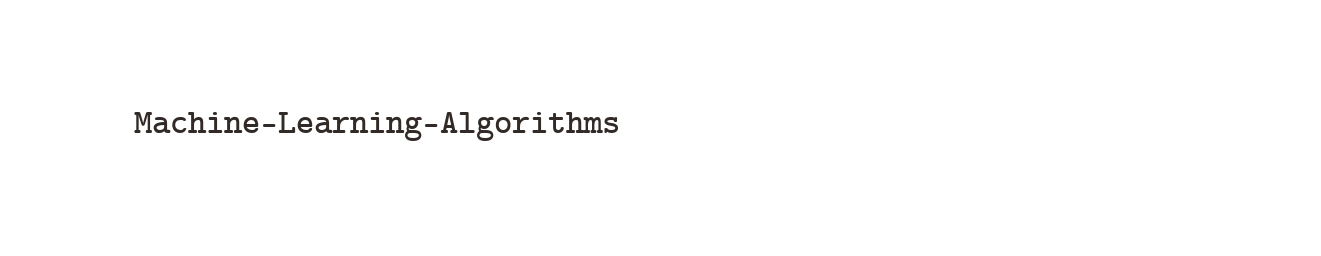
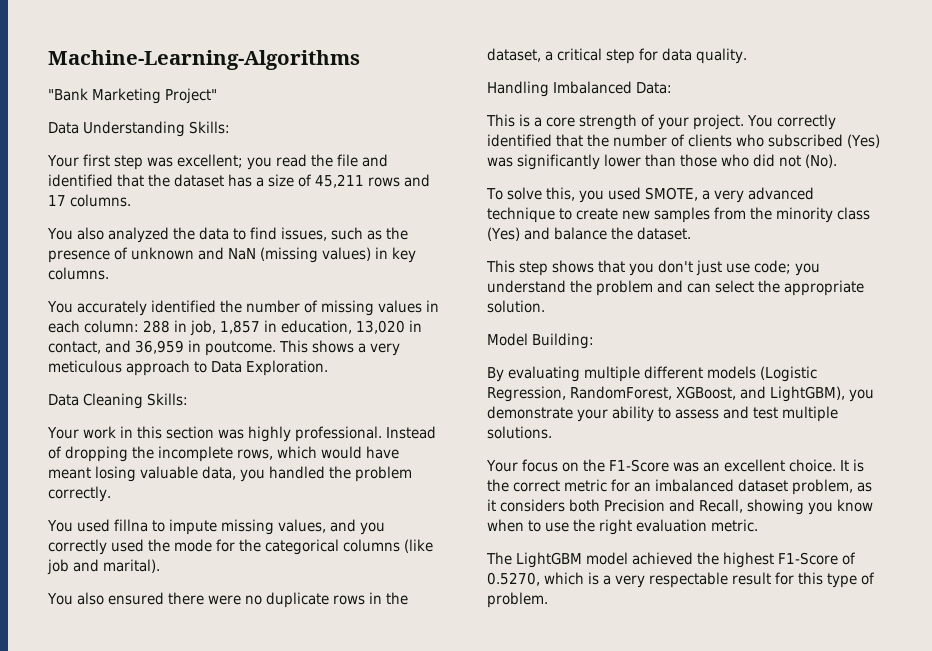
+ "Bank Marketing Project"
+ Data Understanding Skills:
+ Your first step was excellent; you read the file and identified that the dataset has a size of 45,211 rows and 17 columns.
+ You also analyzed the data to find issues, such as the presence of unknown and NaN (missing values) in key columns.
+ You accurately identified the number of missing values in each column: 288 in job, 1,857 in education, 13,020 in contact, and 36,959 in poutcome. This shows a very meticulous approach to Data Exploration.
+ Data Cleaning Skills:
+ Your work in this section was highly professional. Instead of dropping the incomplete rows, which would have meant losing valuable data, you handled the problem correctly.
+ You used fillna to impute missing values, and you correctly used the mode for the categorical columns (like job and marital).
+ You also ensured there were no duplicate rows in the dataset, a critical step for data quality.
+ Handling Imbalanced Data:
+ This is a core strength of your project. You correctly identified that the number of clients who subscribed (Yes) was significantly lower than those who did not (No).
+ To solve this, you used SMOTE, a very advanced technique to create new samples from the minority class (Yes) and balance the dataset.
+ This step shows that you don't just use code; you understand the problem and can select the appropriate solution.
+ Model Building:
+ By evaluating multiple different models (Logistic Regression, RandomForest, XGBoost, and LightGBM), you demonstrate your ability to assess and test multiple solutions.
+ Your focus on the F1-Score was an excellent choice. It is the correct metric for an imbalanced dataset problem, as it considers both Precision and Recall, showing you know when to use the right evaluation metric.
+ The LightGBM model achieved the highest F1-Score of 0.5270, which is a very respectable result for this type of problem.

